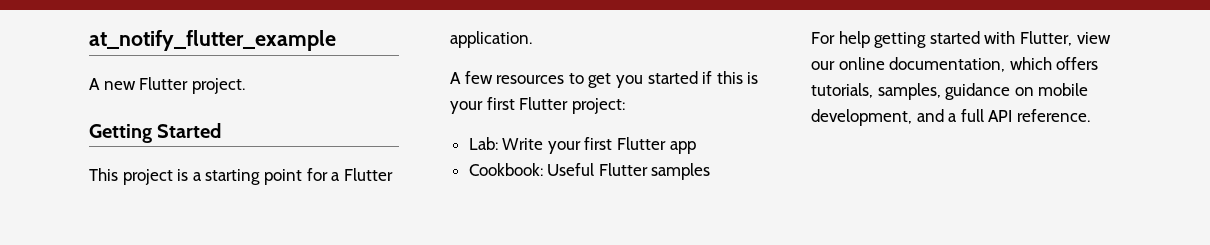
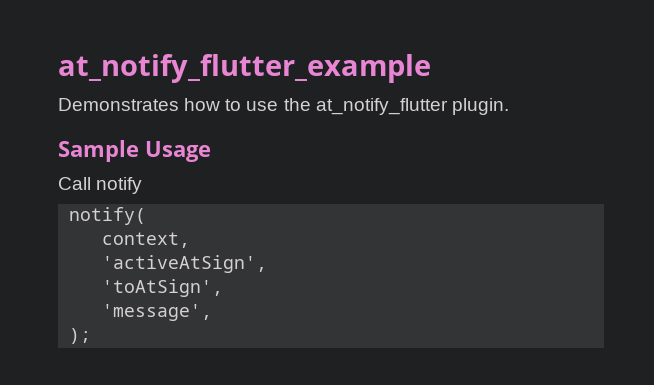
- A new Flutter project.
- Getting Started
- This project is a starting point for a Flutter application.
- A few resources to get you started if this is your first Flutter project:
- Lab: Write your first Flutter app
- Cookbook: Useful Flutter samples
- For help getting started with Flutter, view our online documentation, which offers tutorials, samples, guidance on mobile development, and a full API reference.
+ Demonstrates how to use the at_notify_flutter plugin.
+ Sample Usage
+ Call notify
+ notify(
+ context,
+ 'activeAtSign',
+ 'toAtSign',
+ 'message',
+ );

